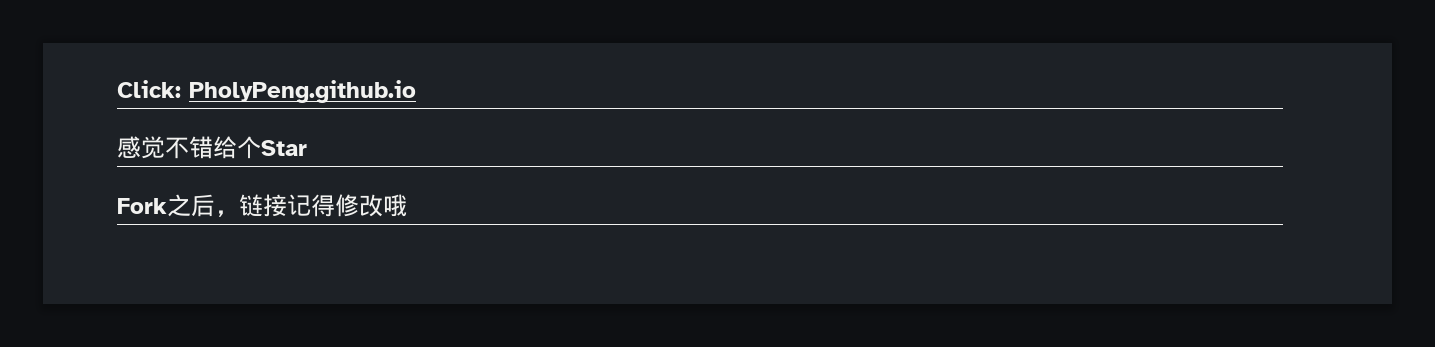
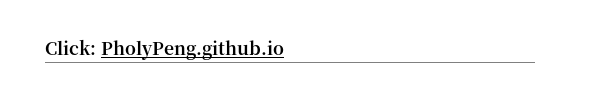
- 感觉不错给个Star
- Fork之后，链接记得修改哦

